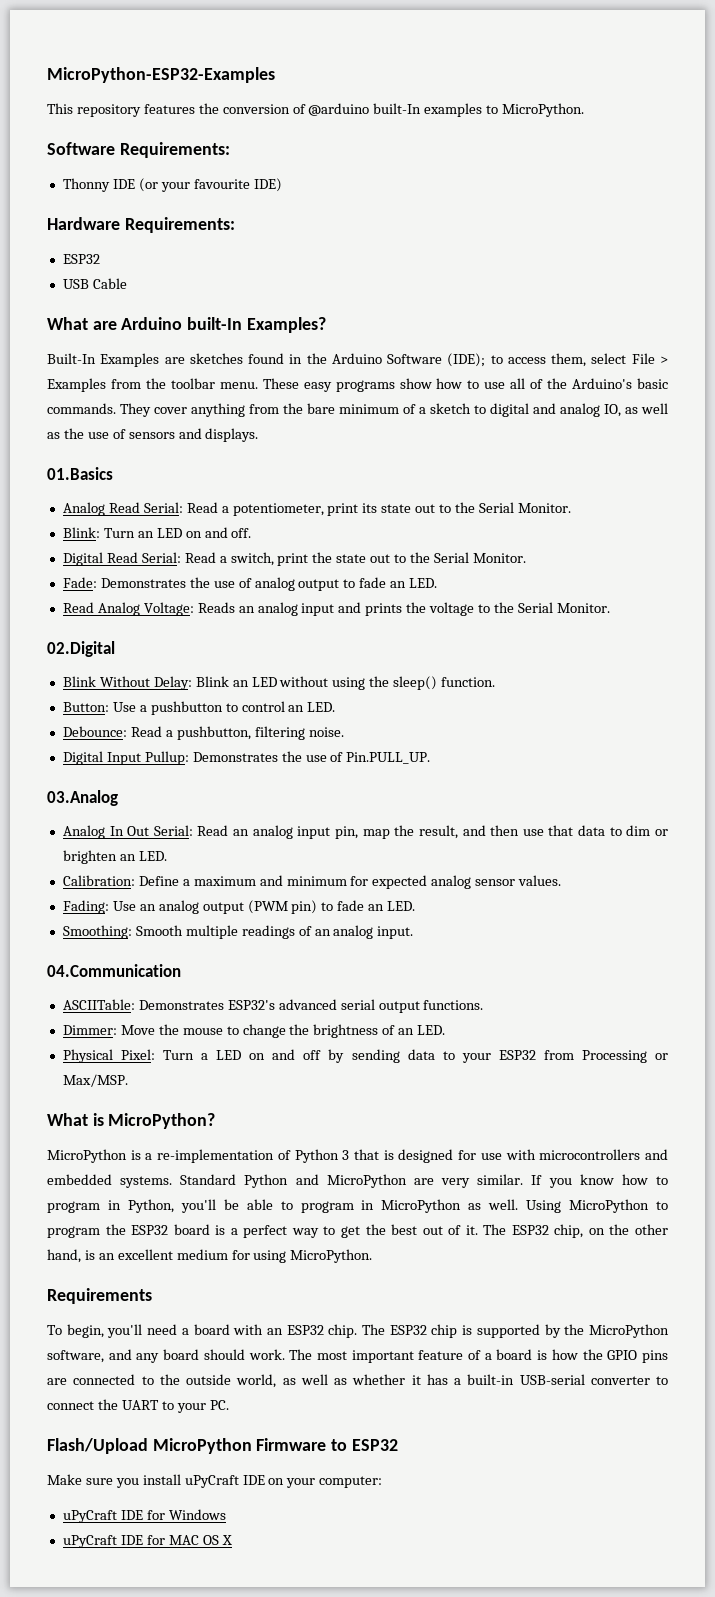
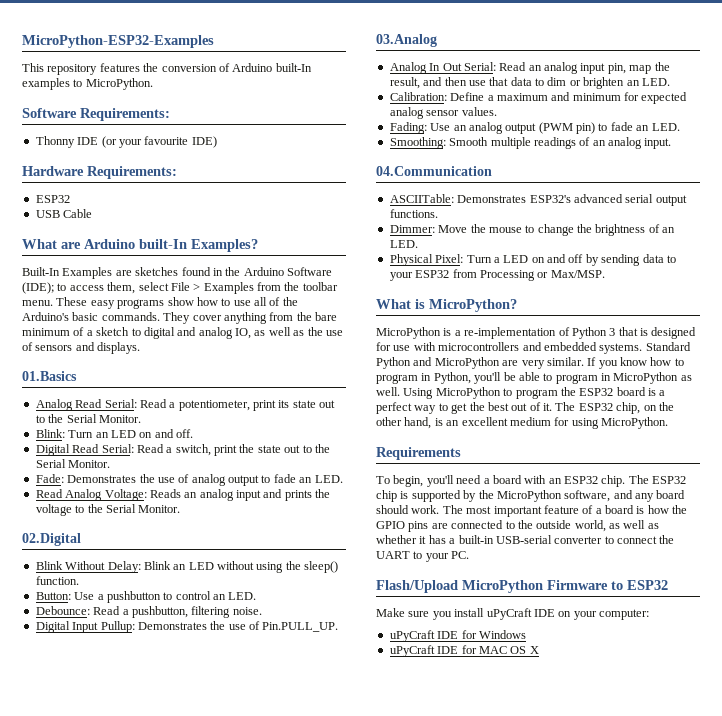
- This repository features the conversion of @arduino built-In examples to MicroPython.
+ This repository features the conversion of Arduino built-In examples to MicroPython.

